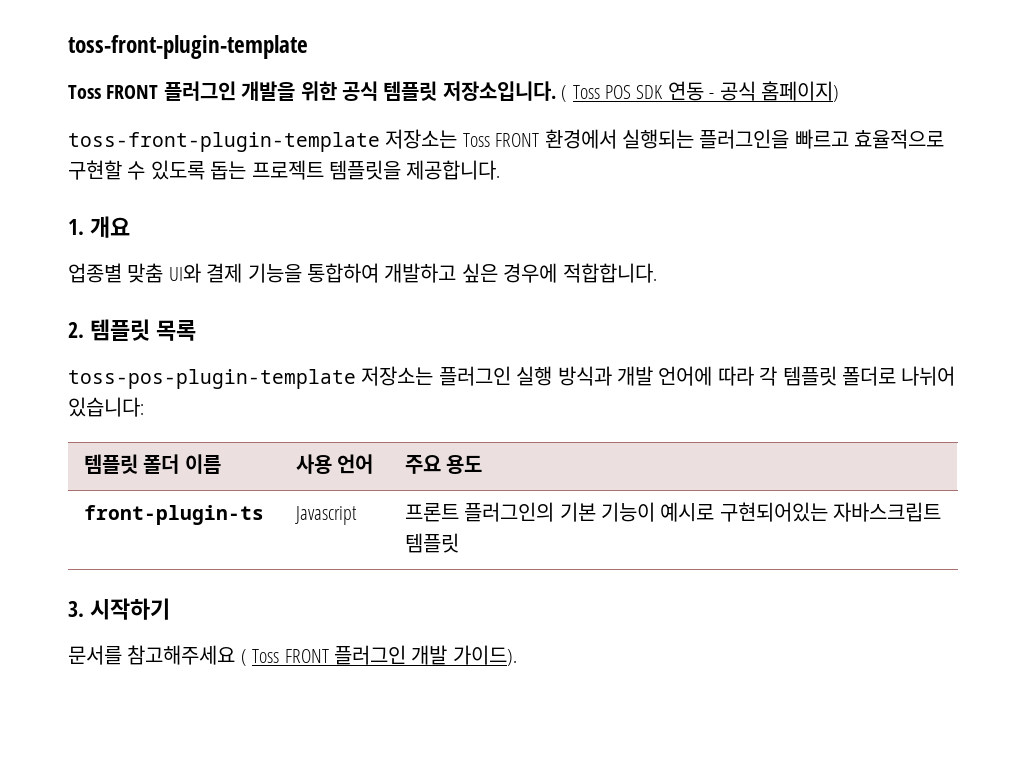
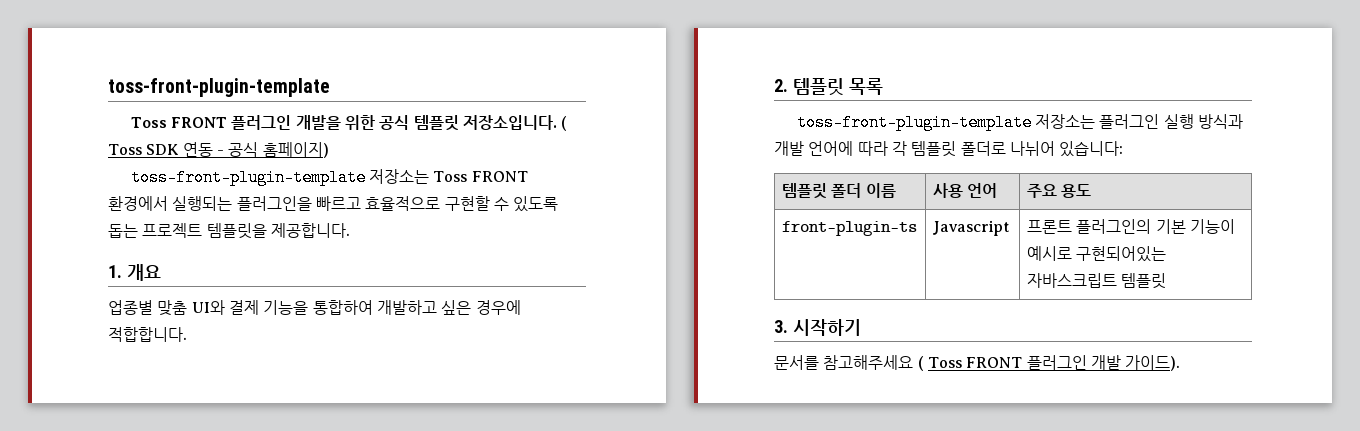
- ( Toss POS SDK 연동 - 공식 홈페이지)
+ ( Toss SDK 연동 - 공식 홈페이지)
- toss-pos-plugin-template 저장소는 플러그인 실행 방식과 개발 언어에 따라 각 템플릿 폴더로 나뉘어 있습니다:
+ toss-front-plugin-template 저장소는 플러그인 실행 방식과 개발 언어에 따라 각 템플릿 폴더로 나뉘어 있습니다:

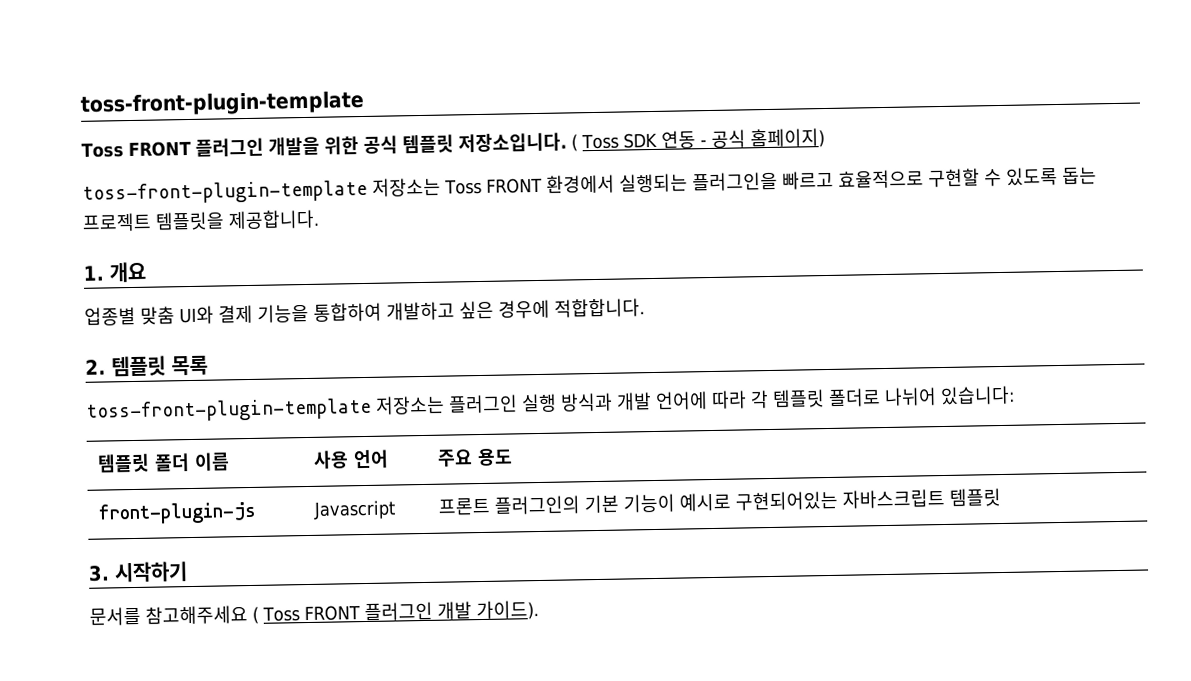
- front-plugin-ts | Javascript | 프론트 플러그인의 기본 기능이 예시로 구현되어있는 자바스크립트 템플릿
+ front-plugin-js | Javascript | 프론트 플러그인의 기본 기능이 예시로 구현되어있는 자바스크립트 템플릿

